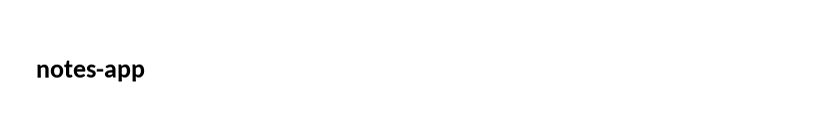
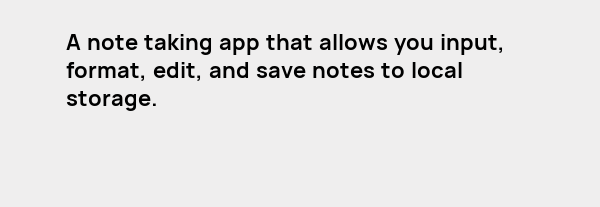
- notes-app
+ A note taking app that allows you input, format, edit, and save notes to local storage.

